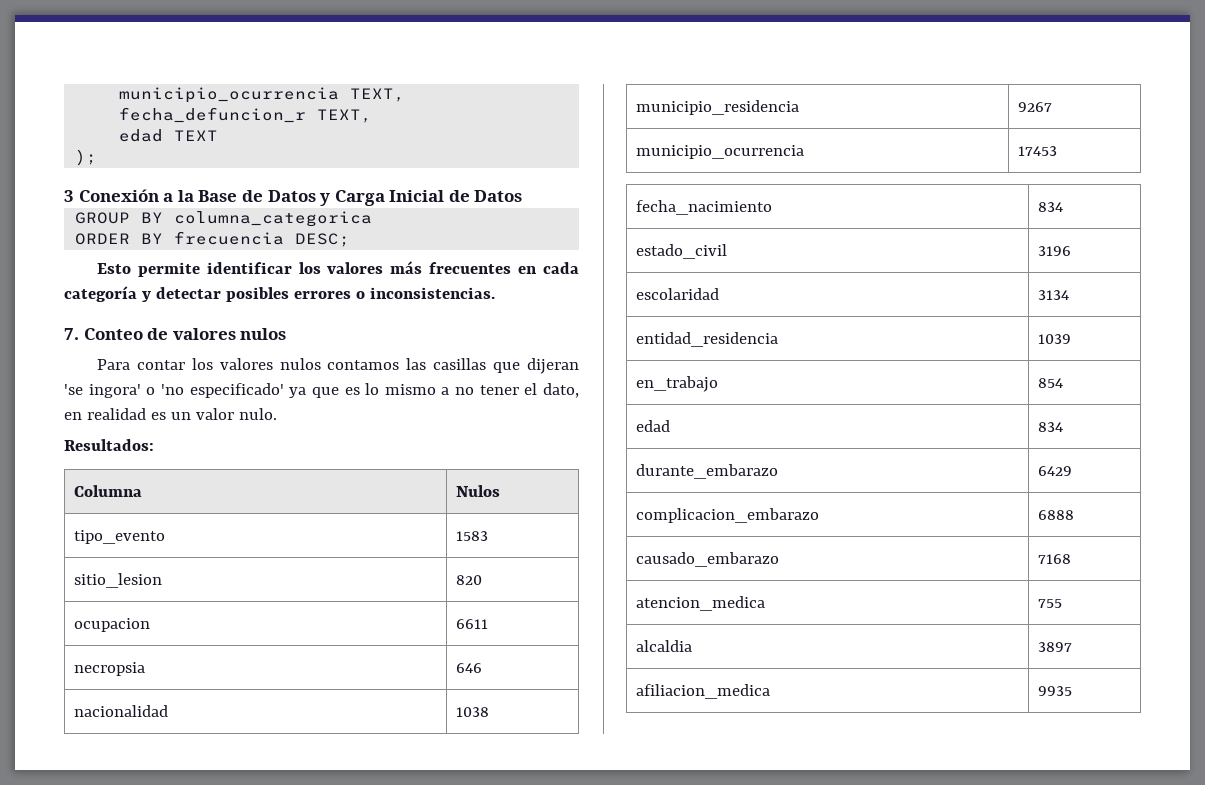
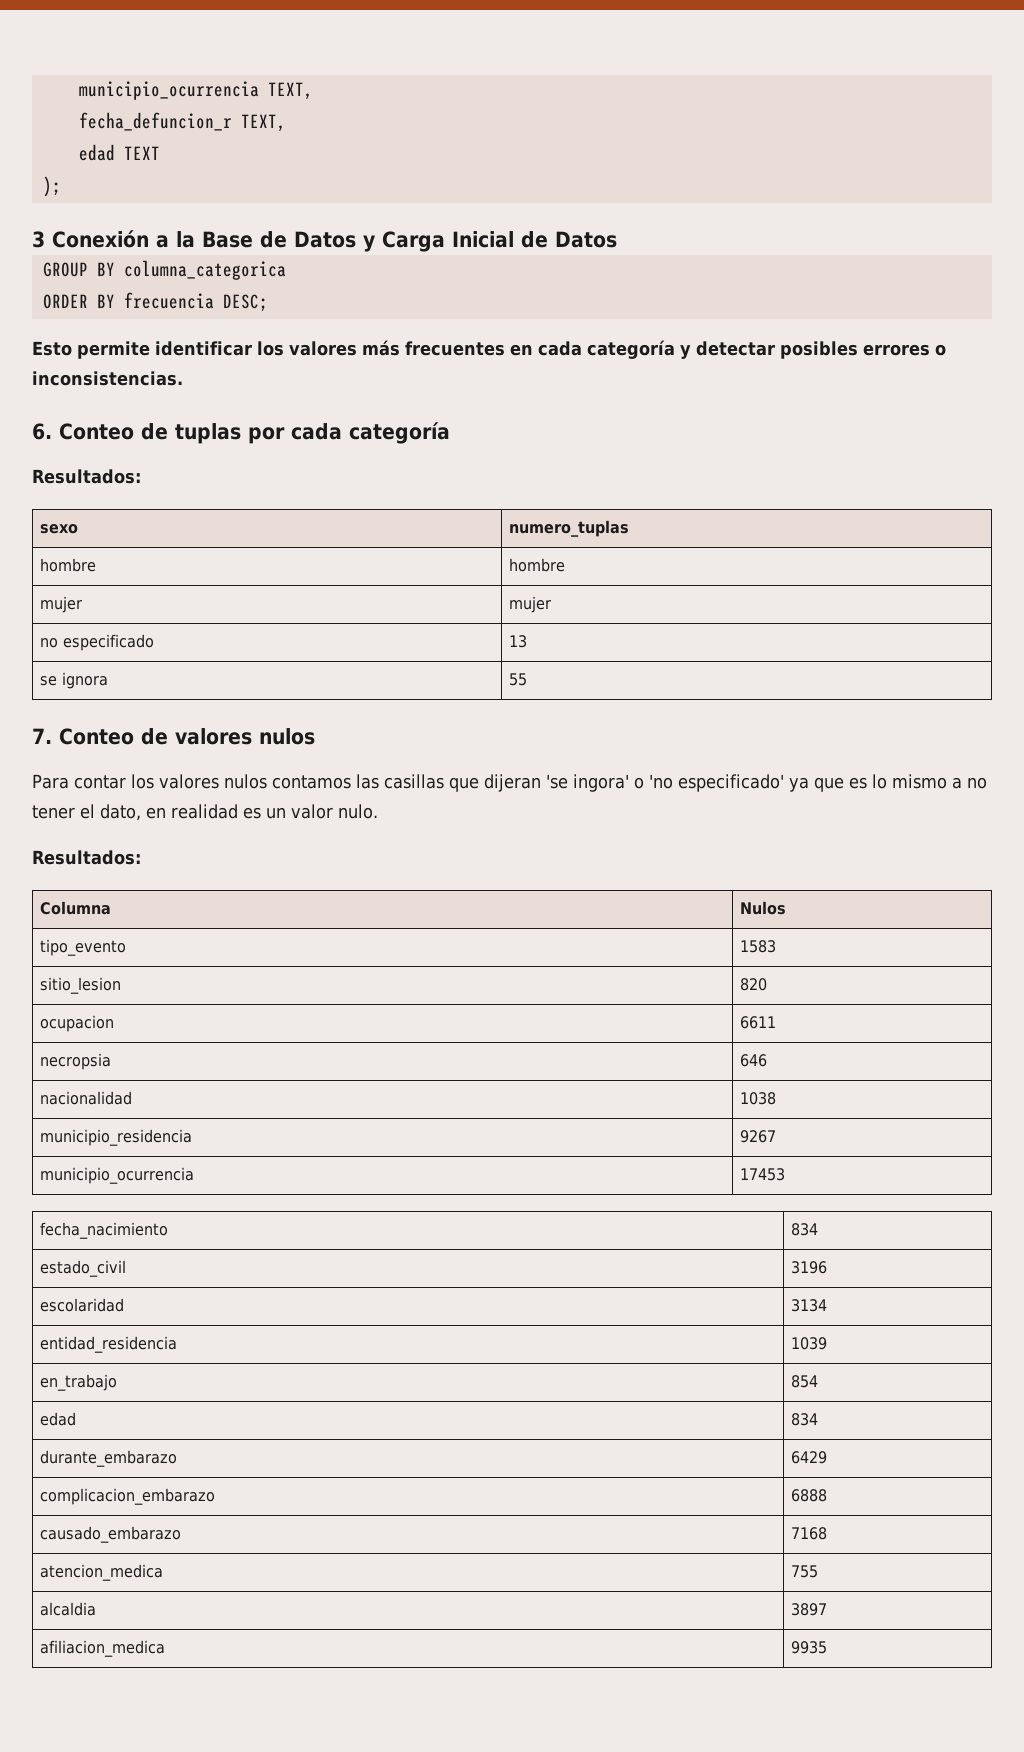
+ 6. Conteo de tuplas por cada categoría
+ Resultados:
+ sexo | numero_tuplas
+ hombre | hombre
+ mujer | mujer
+ no especificado | 13
+ se ignora | 55

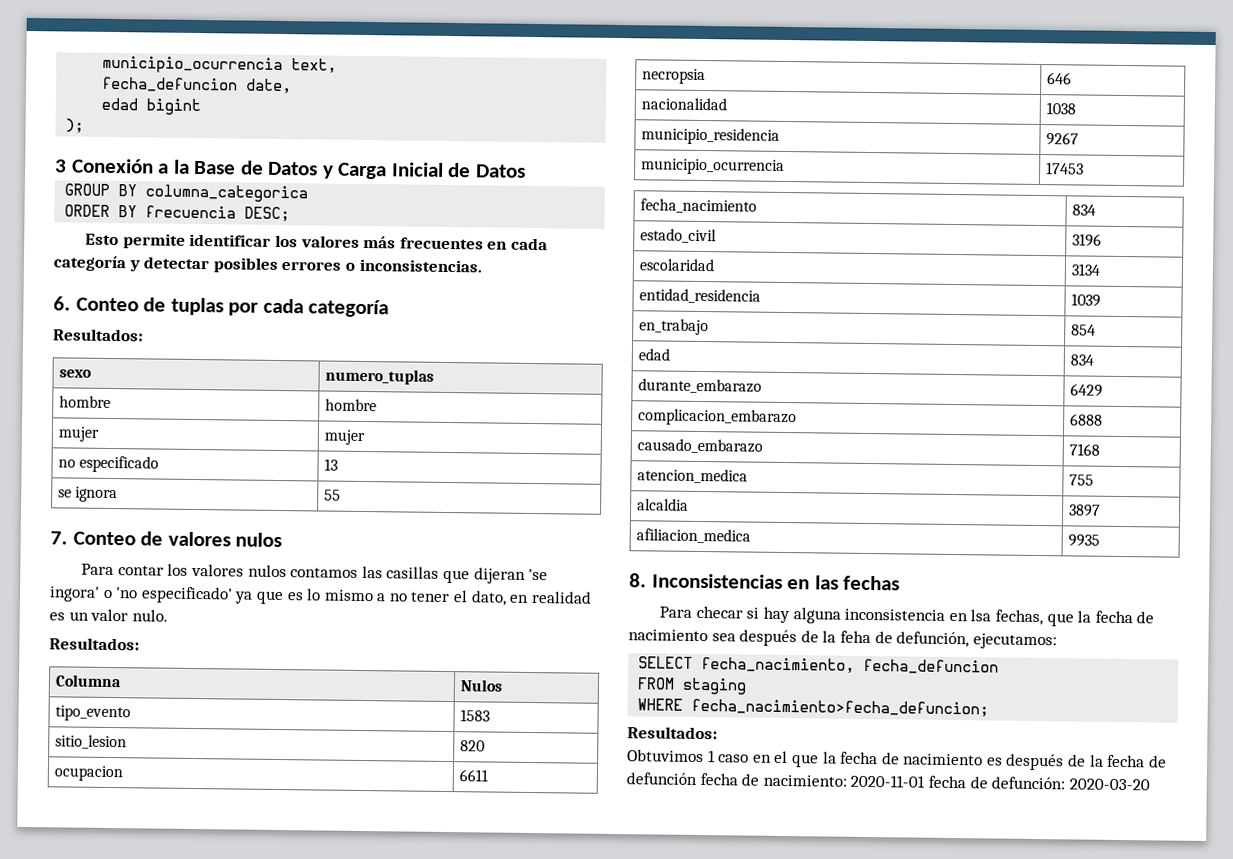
- municipio_ocurrencia TEXT,
- fecha_defuncion_r TEXT,
- edad TEXT
+ municipio_ocurrencia text,
+ fecha_defuncion date,
+ edad bigint
+ 8. Inconsistencias en las fechas
+ Para checar si hay alguna inconsistencia en lsa fechas, que la fecha de nacimiento sea después de la feha de defunción, ejecutamos:
+ SELECT fecha_nacimiento, fecha_defuncion
+ FROM staging
+ WHERE fecha_nacimiento>fecha_defuncion;
+ Resultados:
+ Obtuvimos 1 caso en el que la fecha de nacimiento es después de la fecha de defunción fecha de nacimiento: 2020-11-01 fecha de defunción: 2020-03-20

